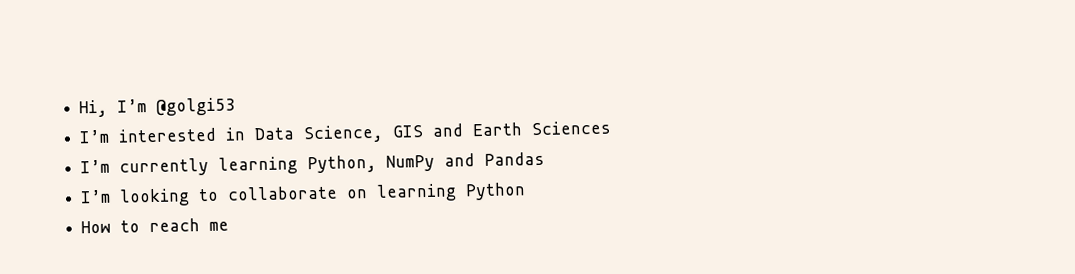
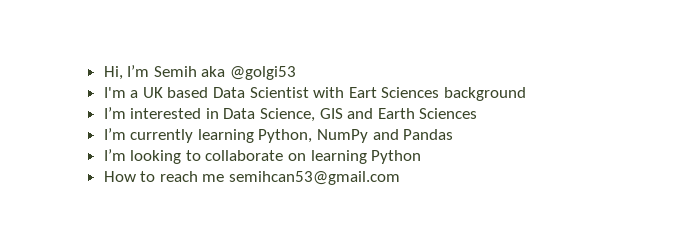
- Hi, I’m @golgi53
+ Hi, I’m Semih aka @golgi53
+ I'm a UK based Data Scientist with Eart Sciences background
- How to reach me
+ How to reach me semihcan53@gmail.com

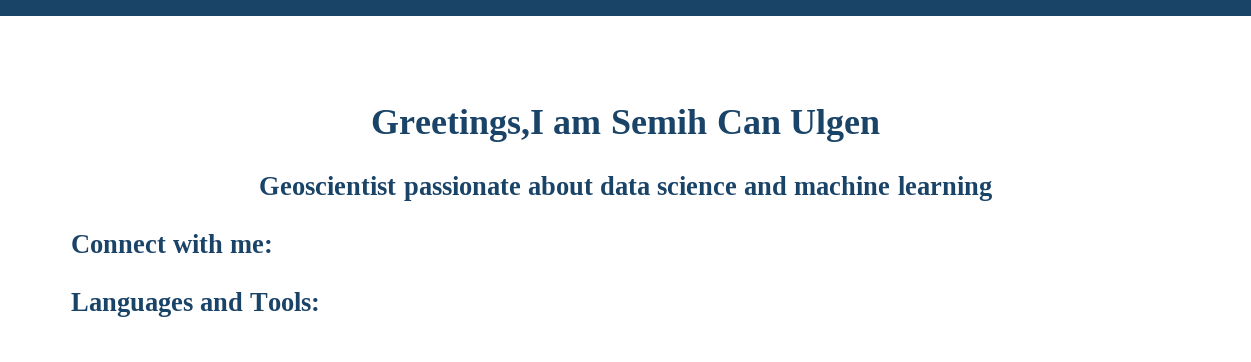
- Hi, I’m Semih aka @golgi53
- I'm a UK based Data Scientist with Eart Sciences background
- I’m interested in Data Science, GIS and Earth Sciences
- I’m currently learning Python, NumPy and Pandas
- I’m looking to collaborate on learning Python
- How to reach me semihcan53@gmail.com
+ Greetings,I am Semih Can Ulgen
+ Geoscientist passionate about data science and machine learning
+ Connect with me:
+ Languages and Tools:

